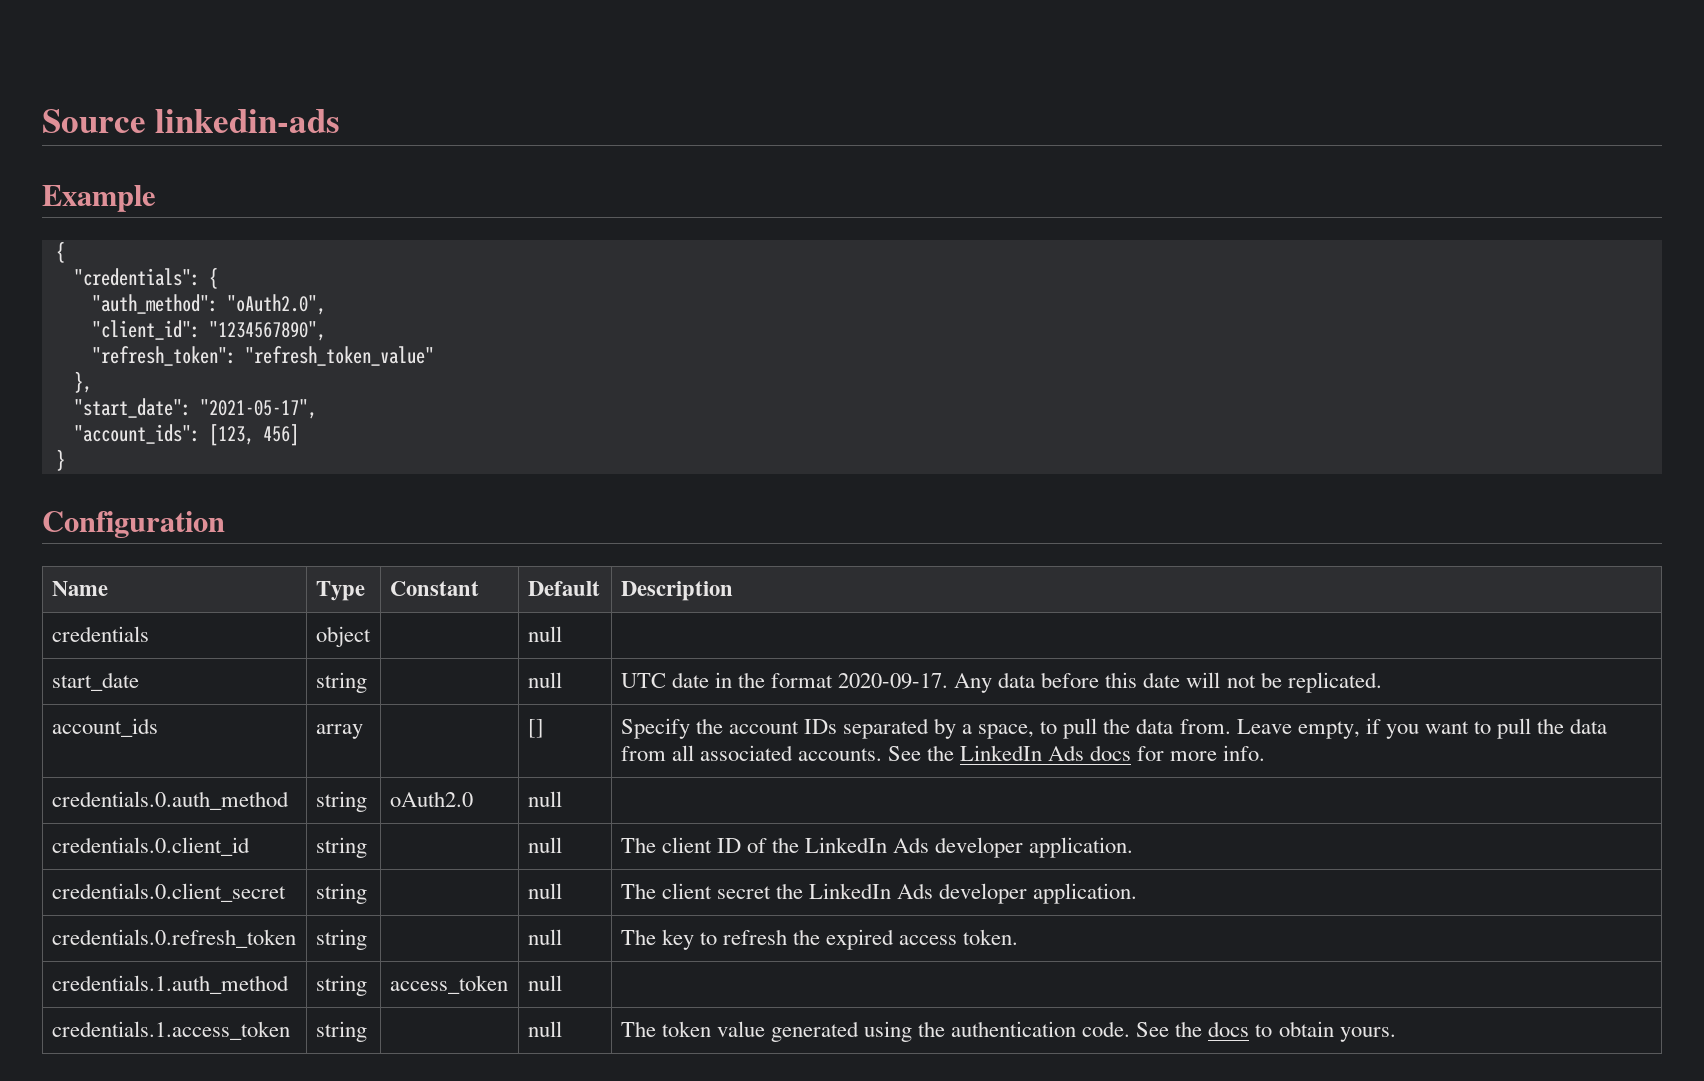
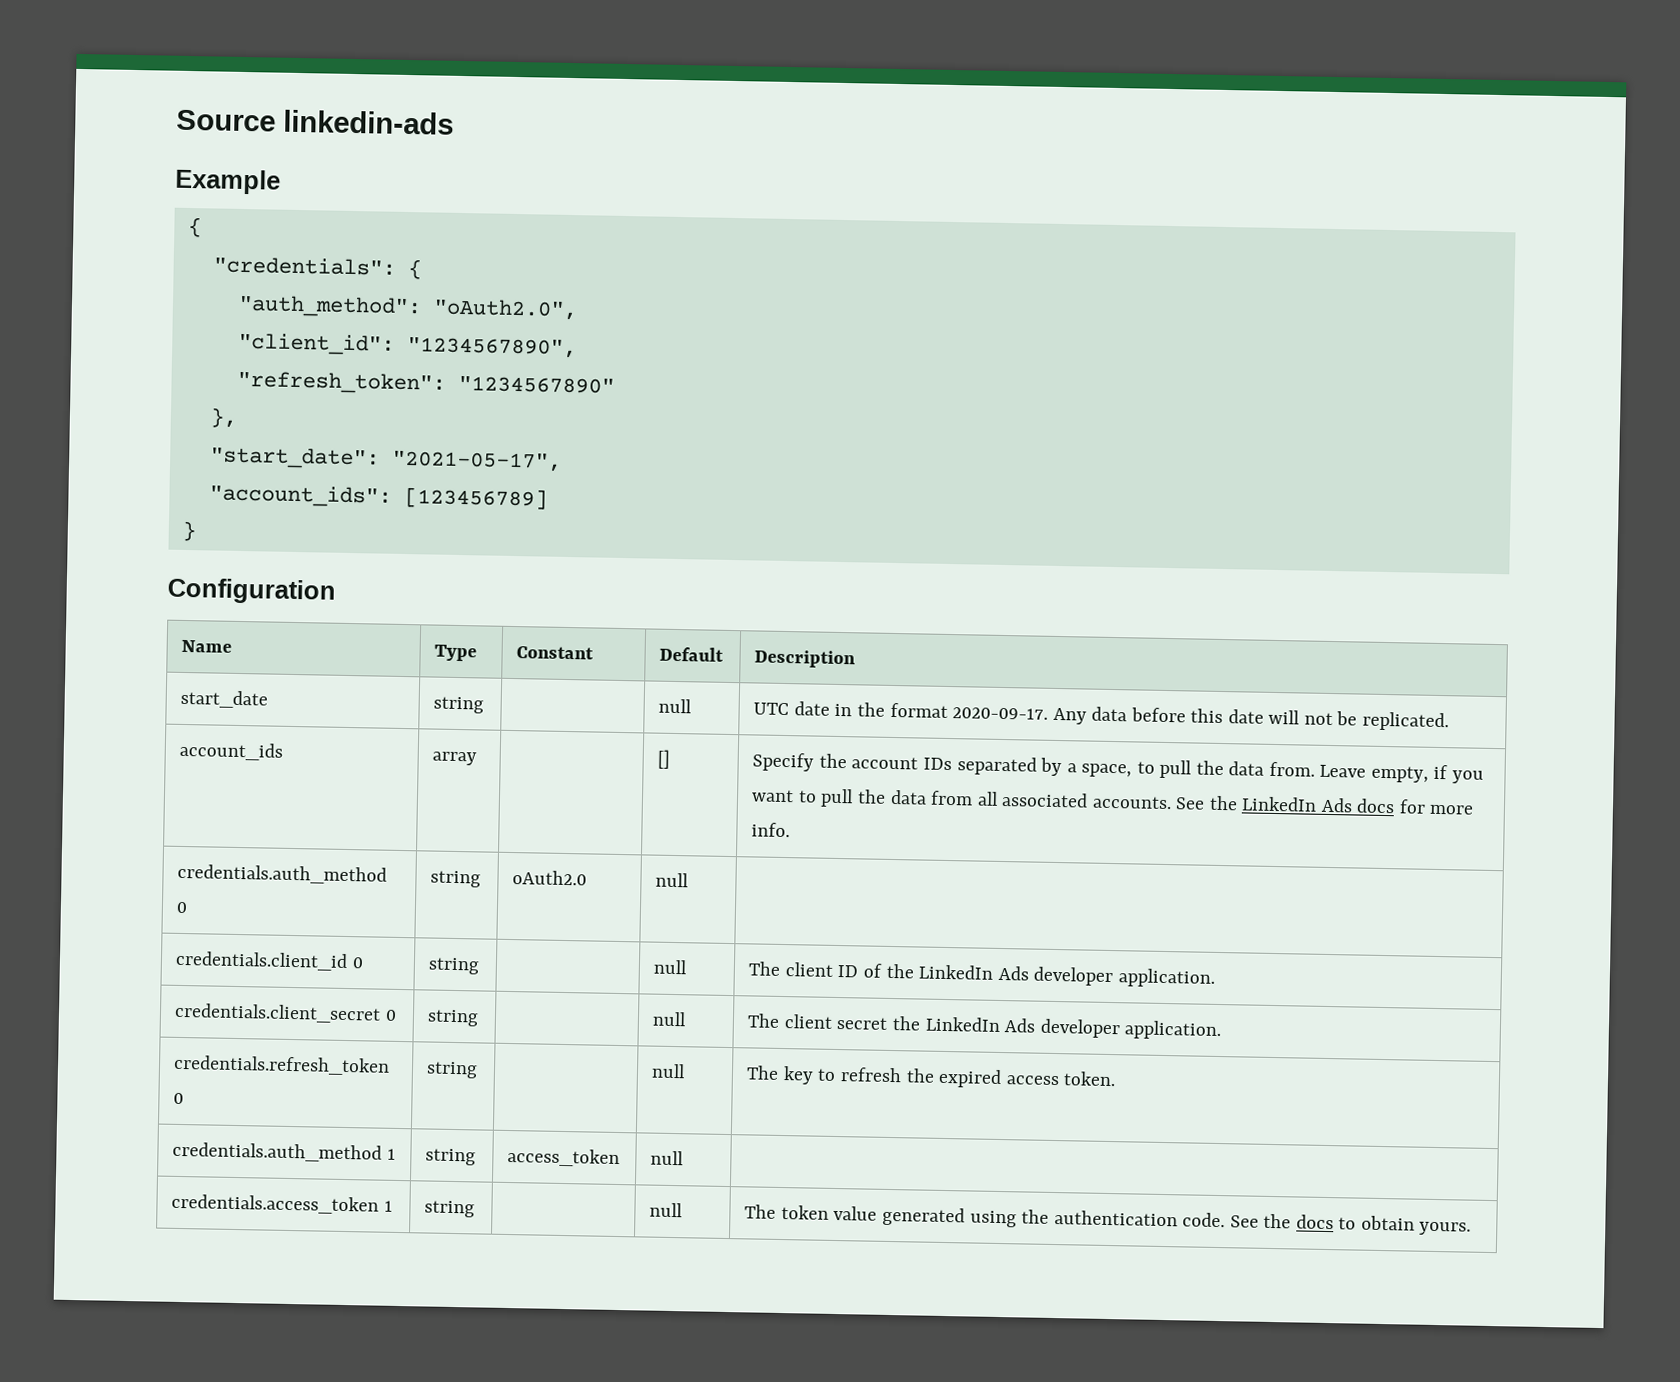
- "refresh_token": "refresh_token_value"
+ "refresh_token": "1234567890"
- "account_ids": [123, 456]
+ "account_ids": [123456789]
- credentials | object | | null |
- credentials.0.auth_method | string | oAuth2.0 | null |
+ credentials.auth_method 0 | string | oAuth2.0 | null |
- credentials.0.client_id | string | | null | The client ID of the LinkedIn Ads developer application.
+ credentials.client_id 0 | string | | null | The client ID of the LinkedIn Ads developer application.
- credentials.0.client_secret | string | | null | The client secret the LinkedIn Ads developer application.
+ credentials.client_secret 0 | string | | null | The client secret the LinkedIn Ads developer application.
- credentials.0.refresh_token | string | | null | The key to refresh the expired access token.
+ credentials.refresh_token 0 | string | | null | The key to refresh the expired access token.
- credentials.1.auth_method | string | access_token | null |
+ credentials.auth_method 1 | string | access_token | null |
- credentials.1.access_token | string | | null | The token value generated using the authentication code. See the docs to obtain yours.
+ credentials.access_token 1 | string | | null | The token value generated using the authentication code. See the docs to obtain yours.

